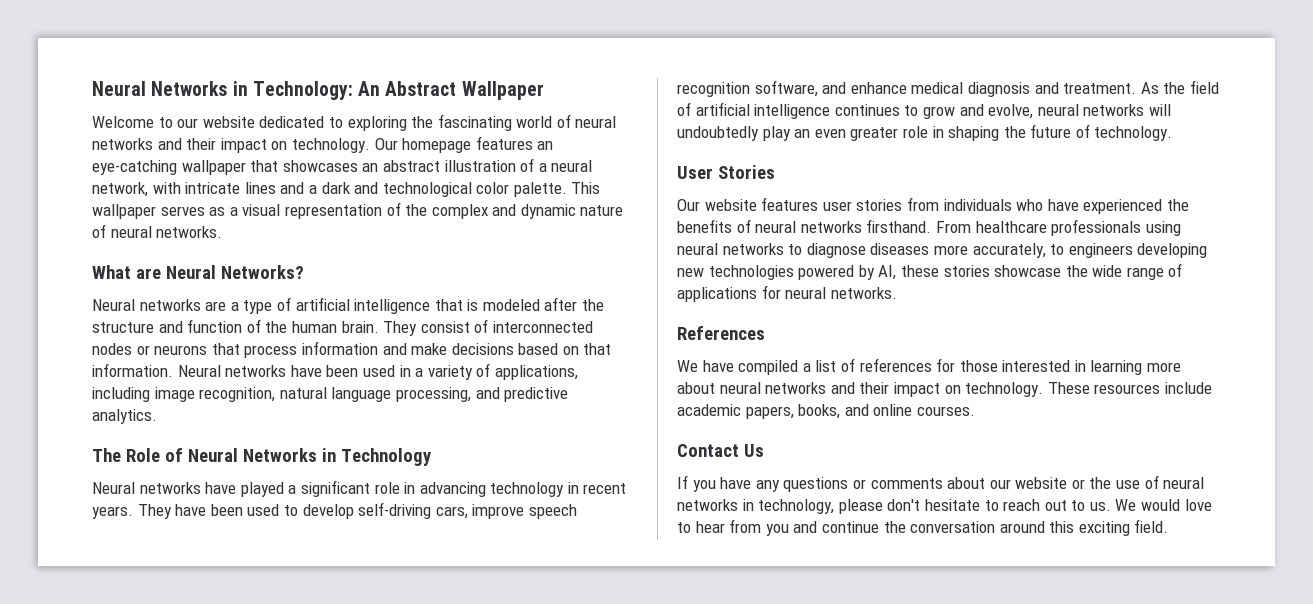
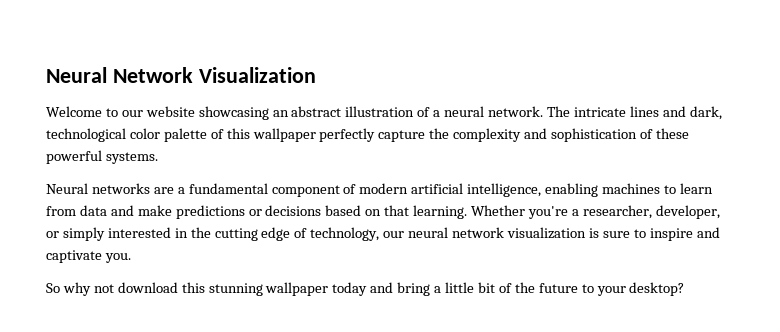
- Neural Networks in Technology: An Abstract Wallpaper
- Welcome to our website dedicated to exploring the fascinating world of neural networks and their impact on technology. Our homepage features an eye-catching wallpaper that showcases an abstract illustration of a neural network, with intricate lines and a dark and technological color palette. This wallpaper serves as a visual representation of the complex and dynamic nature of neural networks.
- What are Neural Networks?
- Neural networks are a type of artificial intelligence that is modeled after the structure and function of the human brain. They consist of interconnected nodes or neurons that process information and make decisions based on that information. Neural networks have been used in a variety of applications, including image recognition, natural language processing, and predictive analytics.
- The Role of Neural Networks in Technology
- Neural networks have played a significant role in advancing technology in recent years. They have been used to develop self-driving cars, improve speech recognition software, and enhance medical diagnosis and treatment. As the field of artificial intelligence continues to grow and evolve, neural networks will undoubtedly play an even greater role in shaping the future of technology.
- User Stories
- Our website features user stories from individuals who have experienced the benefits of neural networks firsthand. From healthcare professionals using neural networks to diagnose diseases more accurately, to engineers developing new technologies powered by AI, these stories showcase the wide range of applications for neural networks.
- References
- We have compiled a list of references for those interested in learning more about neural networks and their impact on technology. These resources include academic papers, books, and online courses.
- Contact Us
- If you have any questions or comments about our website or the use of neural networks in technology, please don't hesitate to reach out to us. We would love to hear from you and continue the conversation around this exciting field.
+ Neural Network Visualization
+ Welcome to our website showcasing an abstract illustration of a neural network. The intricate lines and dark, technological color palette of this wallpaper perfectly capture the complexity and sophistication of these powerful systems.
+ Neural networks are a fundamental component of modern artificial intelligence, enabling machines to learn from data and make predictions or decisions based on that learning. Whether you're a researcher, developer, or simply interested in the cutting edge of technology, our neural network visualization is sure to inspire and captivate you.
+ So why not download this stunning wallpaper today and bring a little bit of the future to your desktop?

